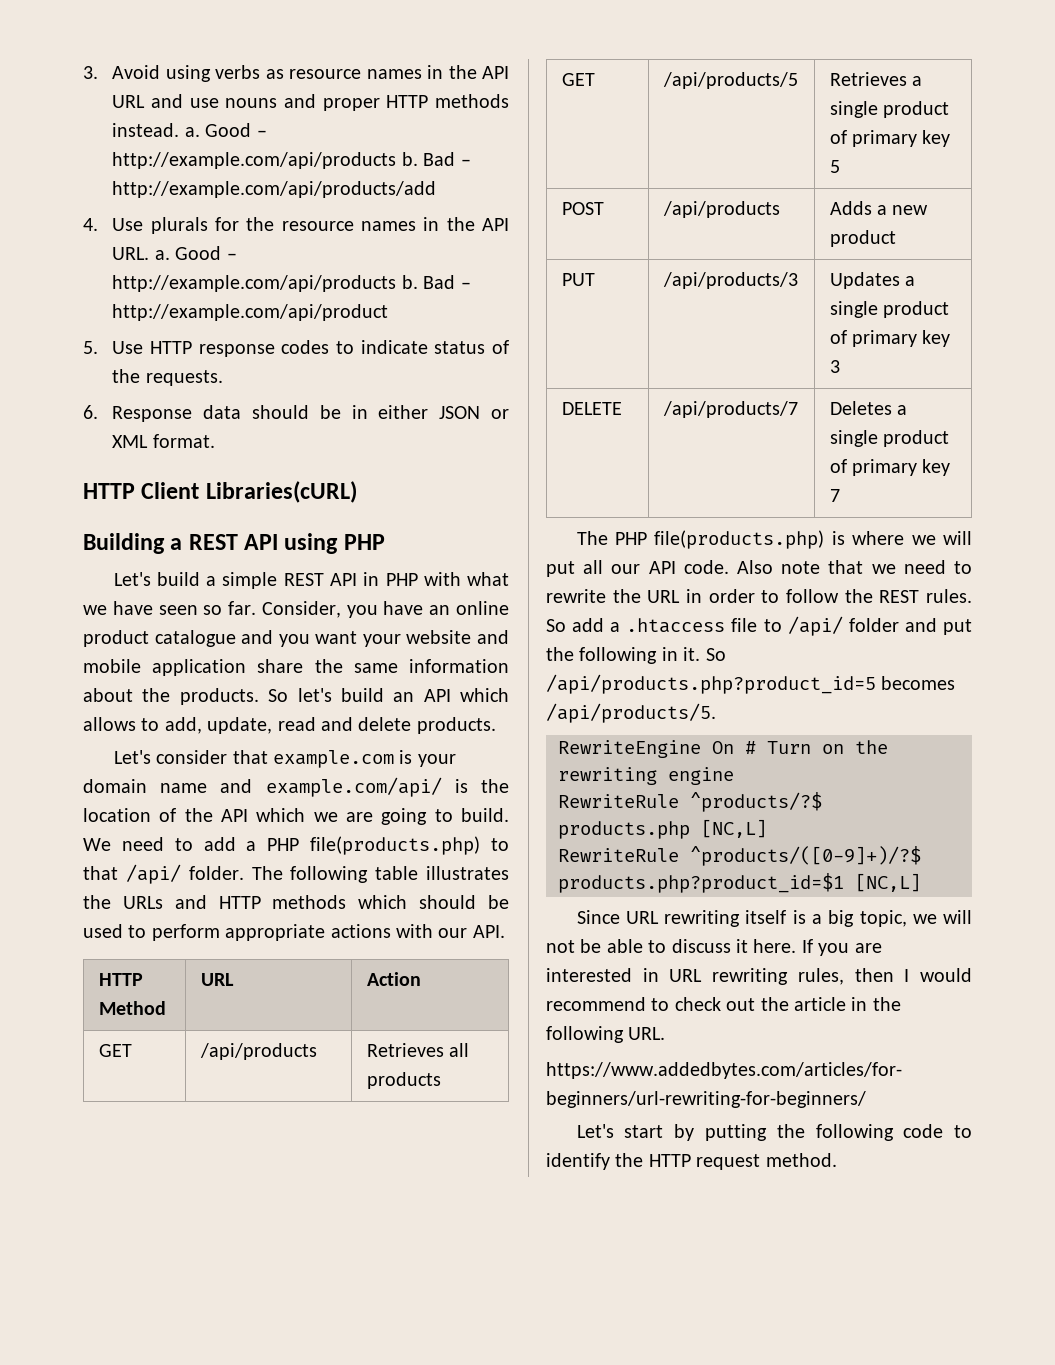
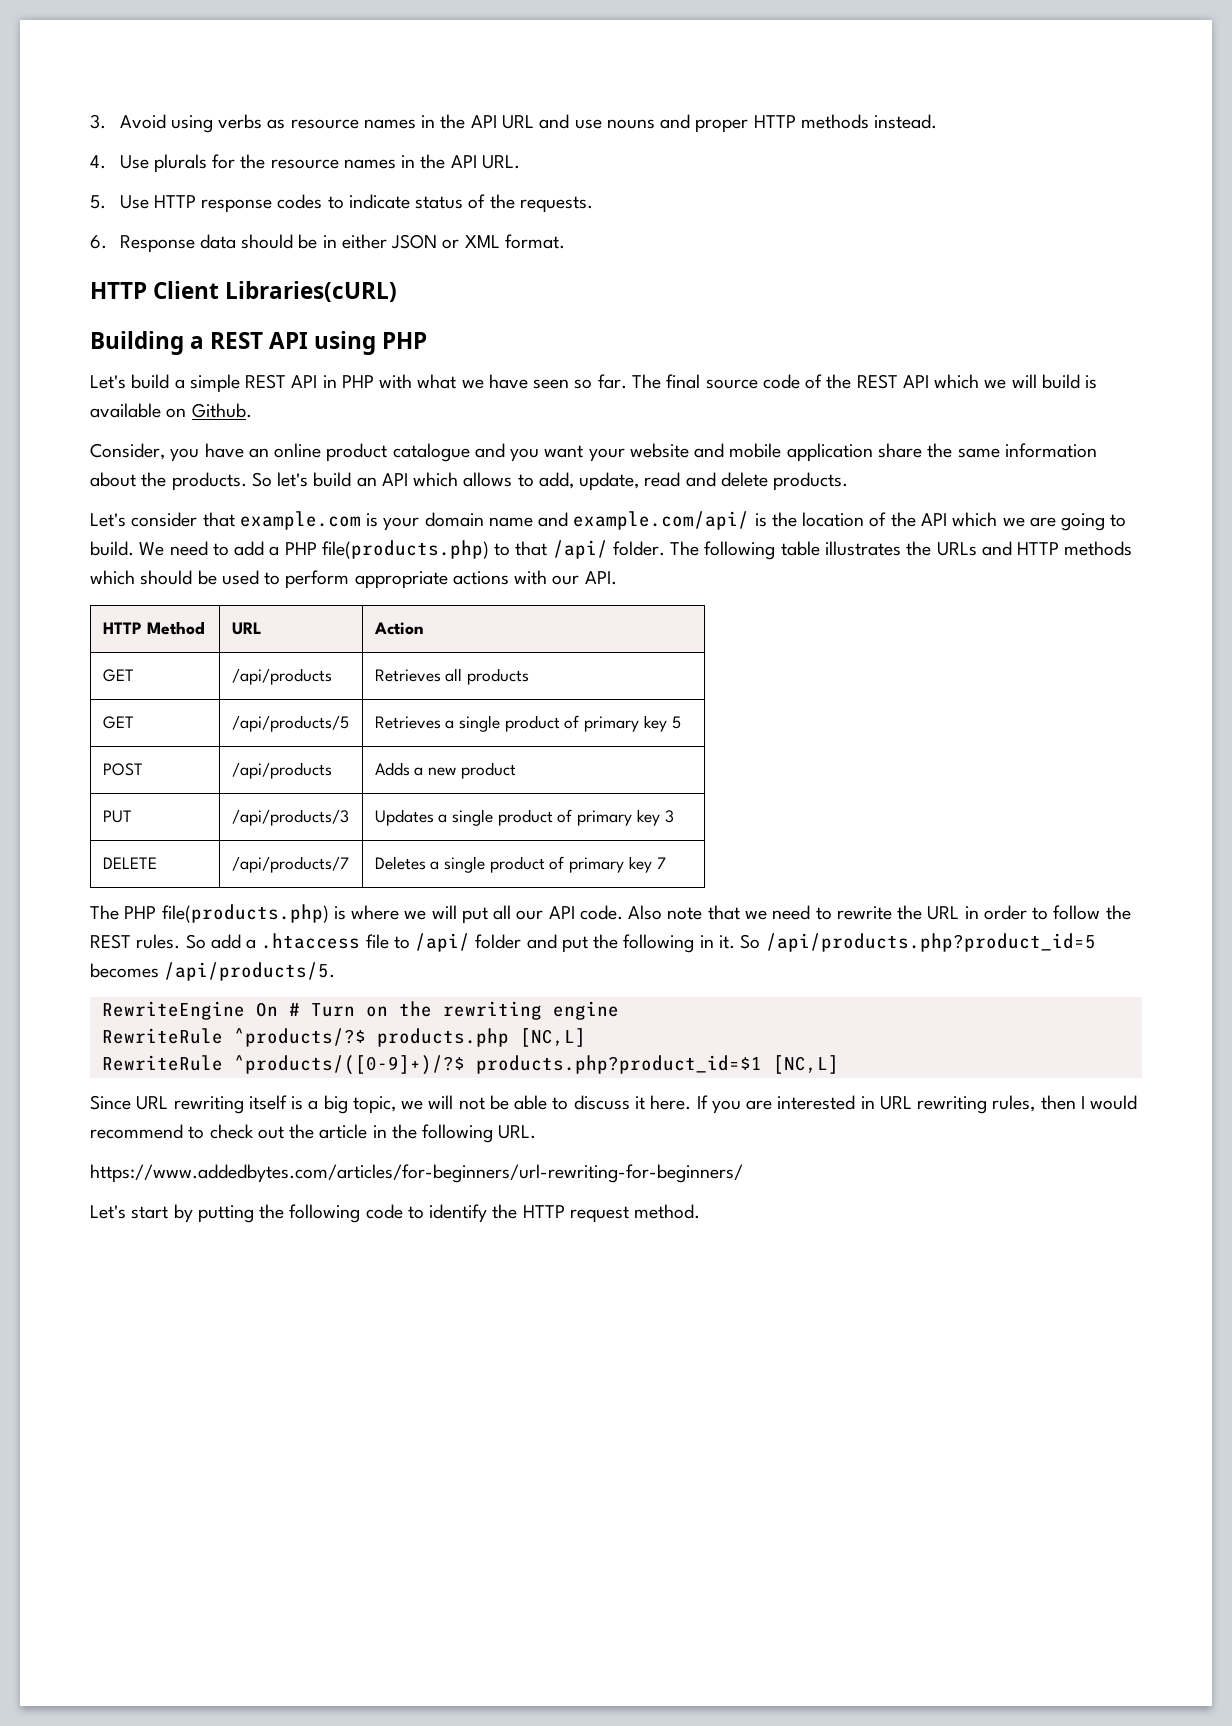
- 3. Avoid using verbs as resource names in the API URL and use nouns and proper HTTP methods instead. a. Good – http://example.com/api/products b. Bad – http://example.com/api/products/add
+ 3. Avoid using verbs as resource names in the API URL and use nouns and proper HTTP methods instead.
- 4. Use plurals for the resource names in the API URL. a. Good – http://example.com/api/products b. Bad – http://example.com/api/product
+ 4. Use plurals for the resource names in the API URL.
- Let's build a simple REST API in PHP with what we have seen so far. Consider, you have an online product catalogue and you want your website and mobile application share the same information about the products.
+ Let's build a simple REST API in PHP with what we have seen so far. The final source code of the REST API which we will build is available on Github.
+ Consider, you have an online product catalogue and you want your website and mobile application share the same information about the products.

